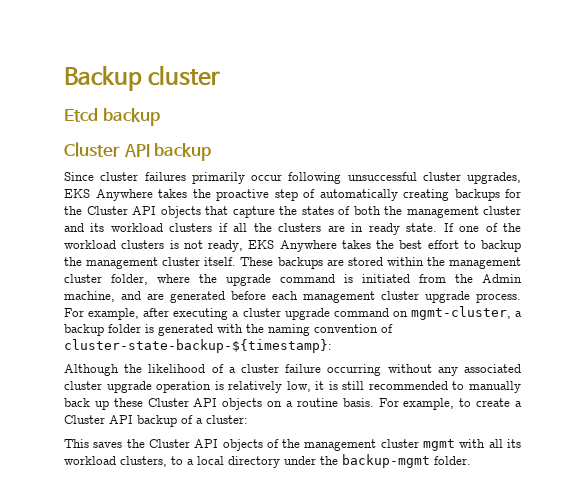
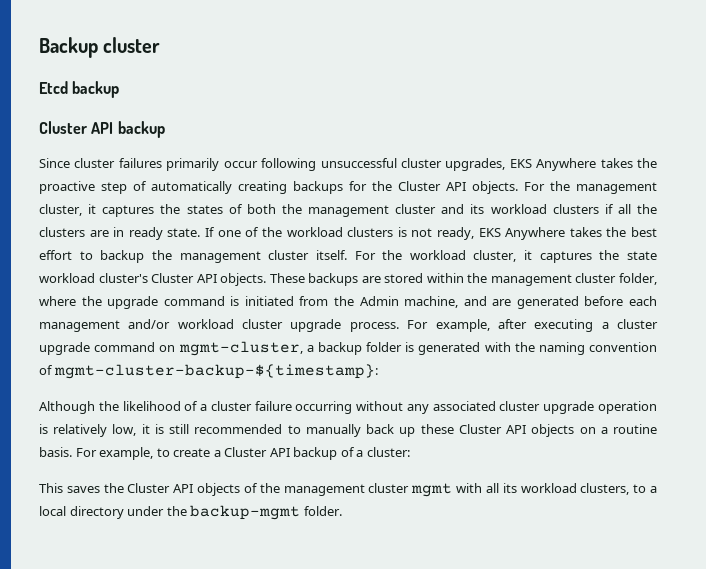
- Since cluster failures primarily occur following unsuccessful cluster upgrades, EKS Anywhere takes the proactive step of automatically creating backups for the Cluster API objects that capture the states of both the management cluster and its workload clusters if all the clusters are in ready state.
+ Since cluster failures primarily occur following unsuccessful cluster upgrades, EKS Anywhere takes the proactive step of automatically creating backups for the Cluster API objects. For the management cluster, it captures the states of both the management cluster and its workload clusters if all the clusters are in ready state.
+ For the workload cluster, it captures the state workload cluster's Cluster API objects.
- These backups are stored within the management cluster folder, where the upgrade command is initiated from the Admin machine, and are generated before each management cluster upgrade process.
+ These backups are stored within the management cluster folder, where the upgrade command is initiated from the Admin machine, and are generated before each management and/or workload cluster upgrade process.
- For example, after executing a cluster upgrade command on mgmt-cluster, a backup folder is generated with the naming convention of cluster-state-backup-${timestamp}:
+ For example, after executing a cluster upgrade command on mgmt-cluster, a backup folder is generated with the naming convention of mgmt-cluster-backup-${timestamp}:

